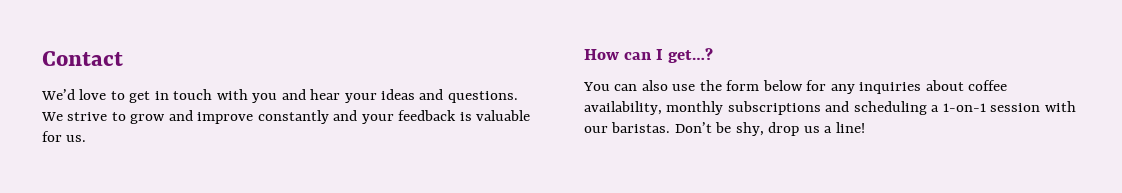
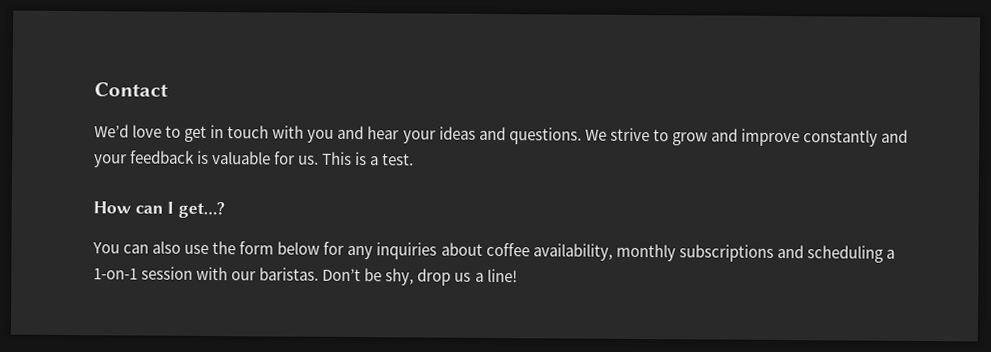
+ This is a test.

